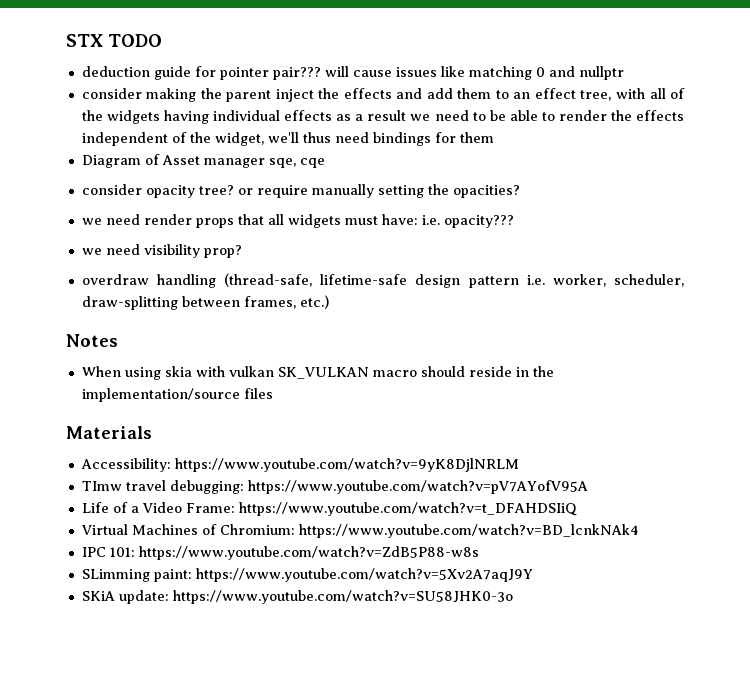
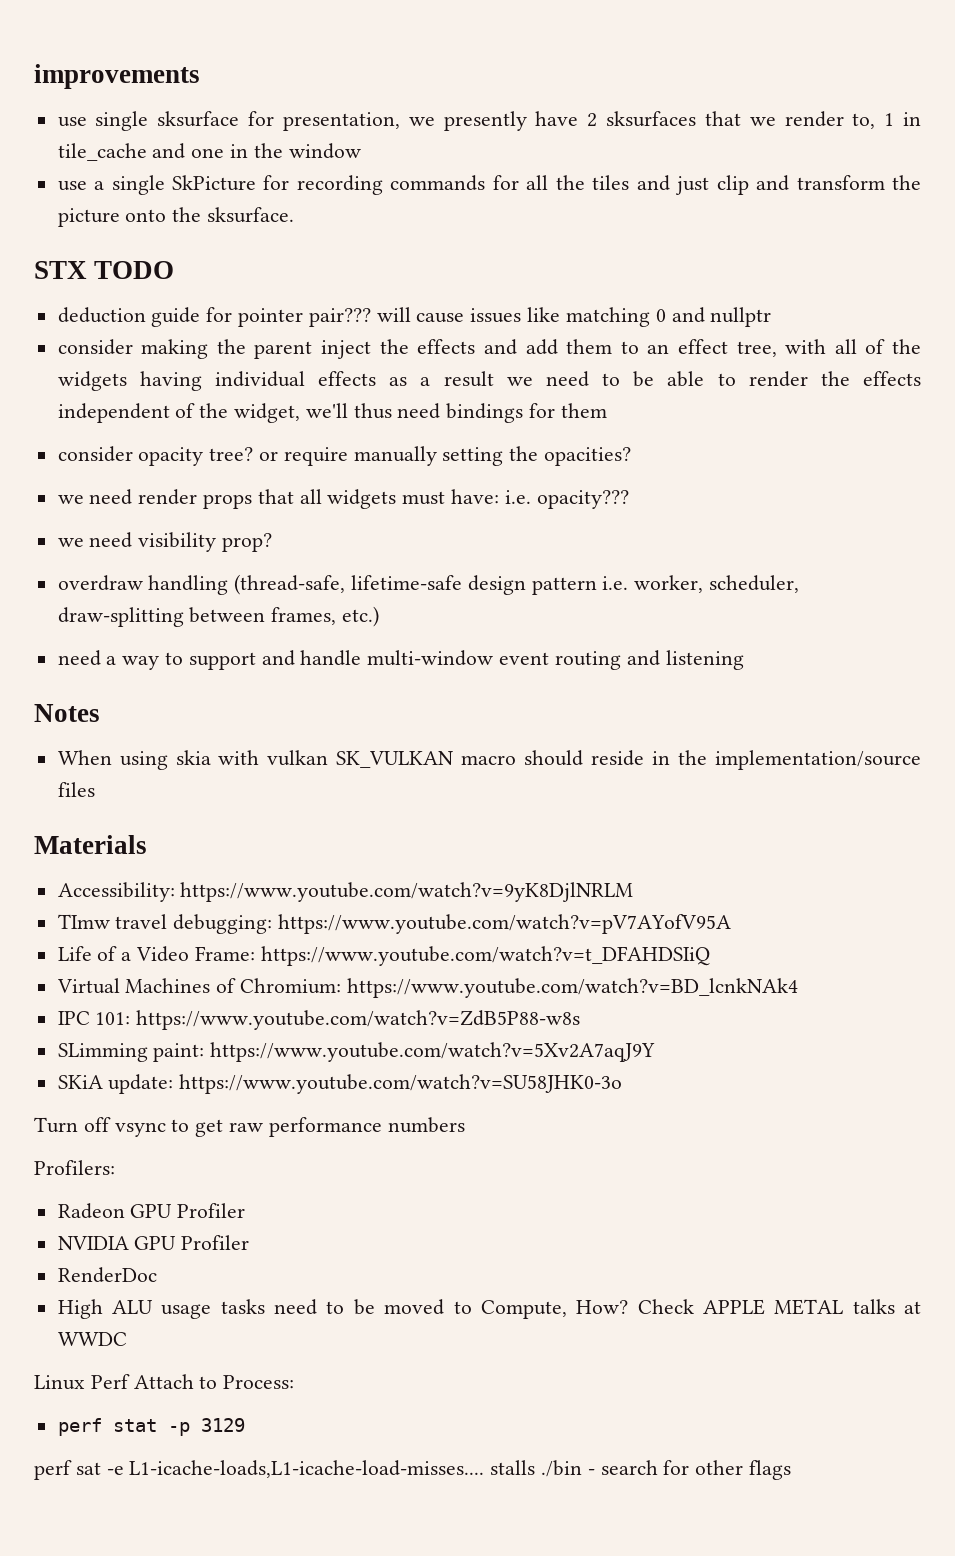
+ improvements
+ use single sksurface for presentation, we presently have 2 sksurfaces that we render to, 1 in tile_cache and one in the window
+ use a single SkPicture for recording commands for all the tiles and just clip and transform the picture onto the sksurface.
- Diagram of Asset manager sqe, cqe
+ need a way to support and handle multi-window event routing and listening
+ Turn off vsync to get raw performance numbers
+ Profilers:
+ Radeon GPU Profiler
+ NVIDIA GPU Profiler
+ RenderDoc
+ High ALU usage tasks need to be moved to Compute, How? Check APPLE METAL talks at WWDC
+ Linux Perf Attach to Process:
+ perf stat -p 3129
+ perf sat -e L1-icache-loads,L1-icache-load-misses.... stalls ./bin - search for other flags

